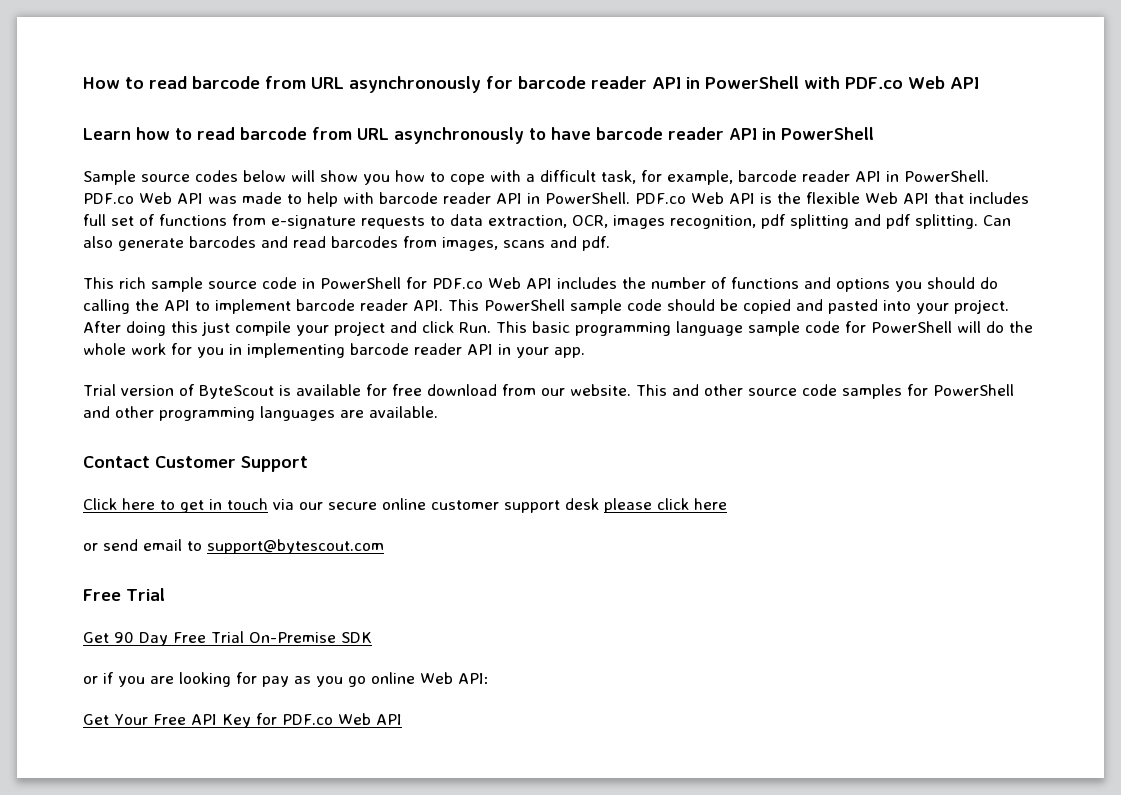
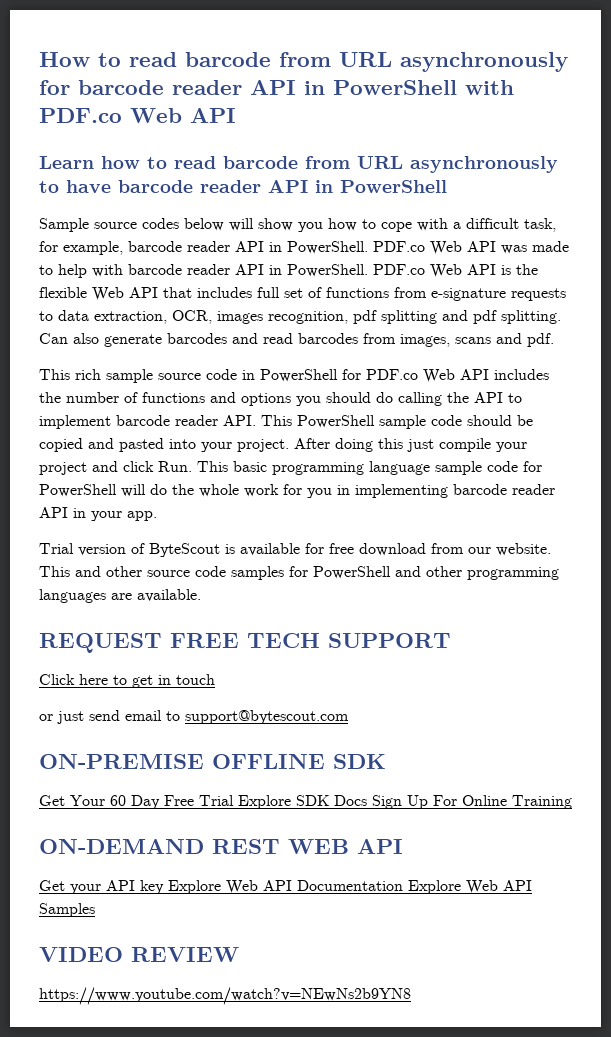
- Contact Customer Support
+ REQUEST FREE TECH SUPPORT
- Click here to get in touch via our secure online customer support desk please click here
- or send email to support@bytescout.com
- Free Trial
- Get 90 Day Free Trial On-Premise SDK
- or if you are looking for pay as you go online Web API:
- Get Your Free API Key for PDF.co Web API
+ Click here to get in touch
+ or just send email to support@bytescout.com
+ ON-PREMISE OFFLINE SDK
+ Get Your 60 Day Free Trial Explore SDK Docs Sign Up For Online Training
+ ON-DEMAND REST WEB API
+ Get your API key Explore Web API Documentation Explore Web API Samples
+ VIDEO REVIEW
+ https://www.youtube.com/watch?v=NEwNs2b9YN8

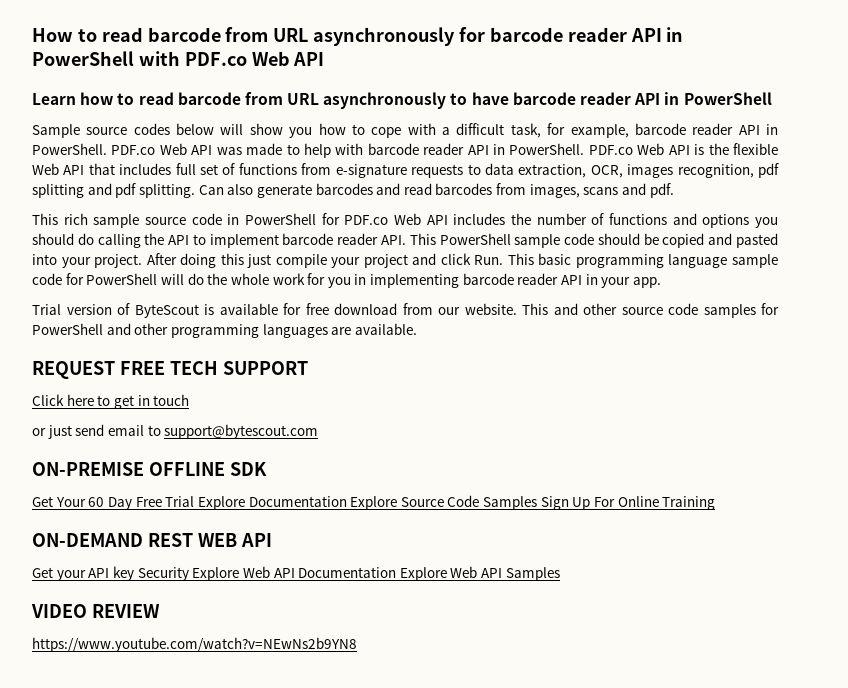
- Get Your 60 Day Free Trial Explore SDK Docs Sign Up For Online Training
+ Get Your 60 Day Free Trial Explore Documentation Explore Source Code Samples Sign Up For Online Training
- Get your API key Explore Web API Documentation Explore Web API Samples
+ Get your API key Security Explore Web API Documentation Explore Web API Samples

